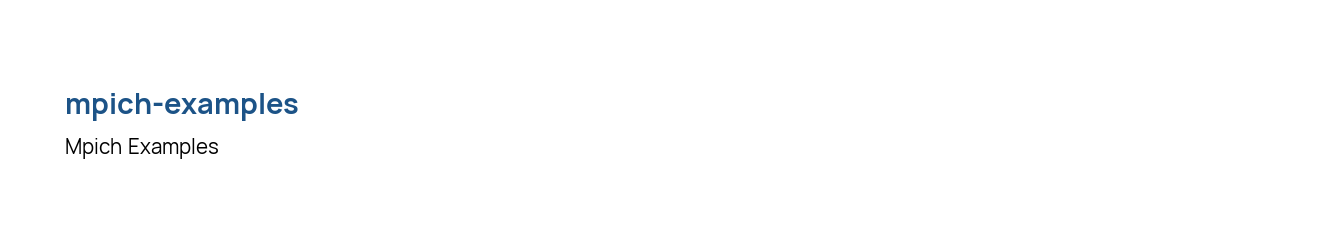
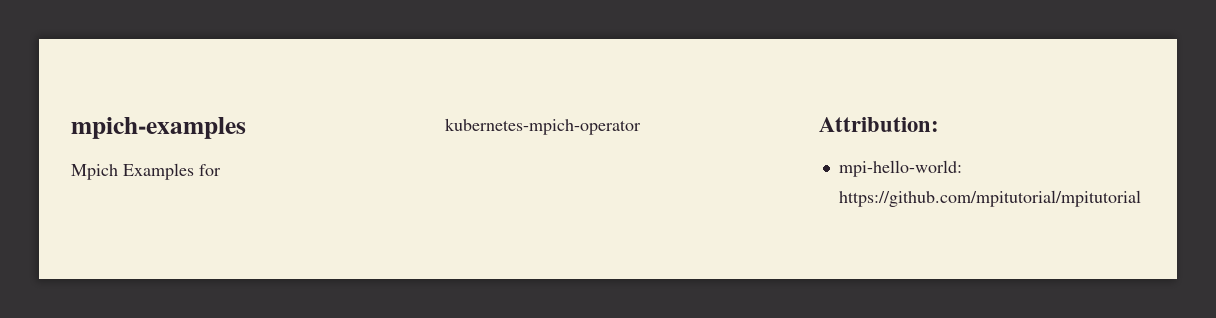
- Mpich Examples
+ Mpich Examples for kubernetes-mpich-operator
+ Attribution:
+ mpi-hello-world: https://github.com/mpitutorial/mpitutorial

